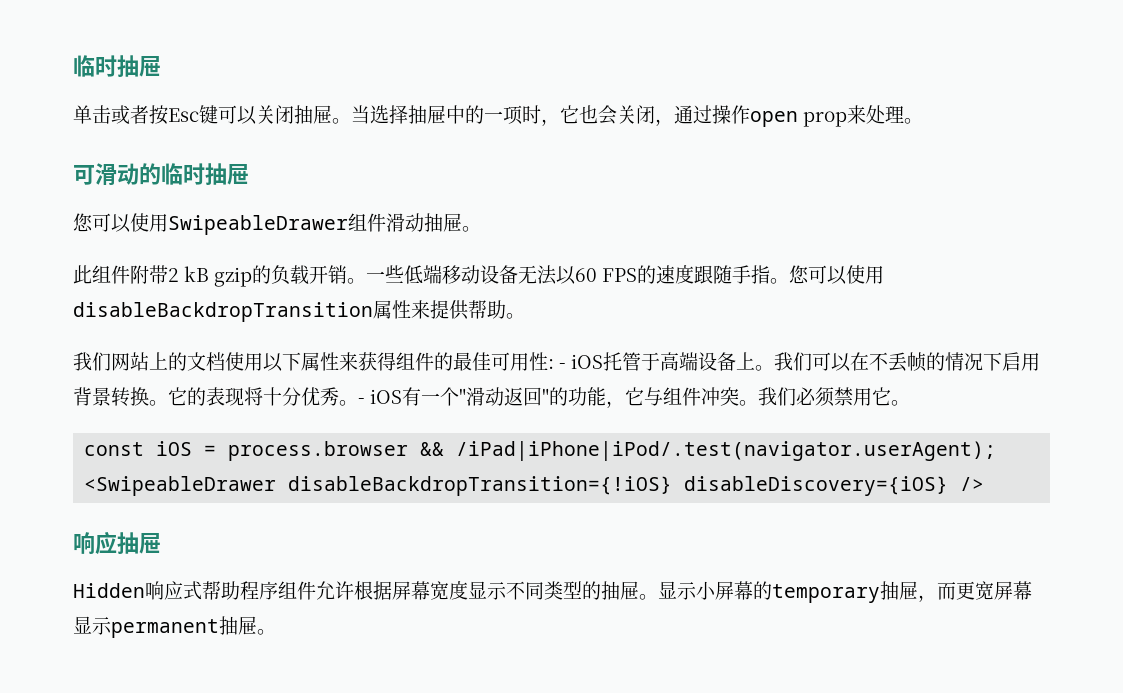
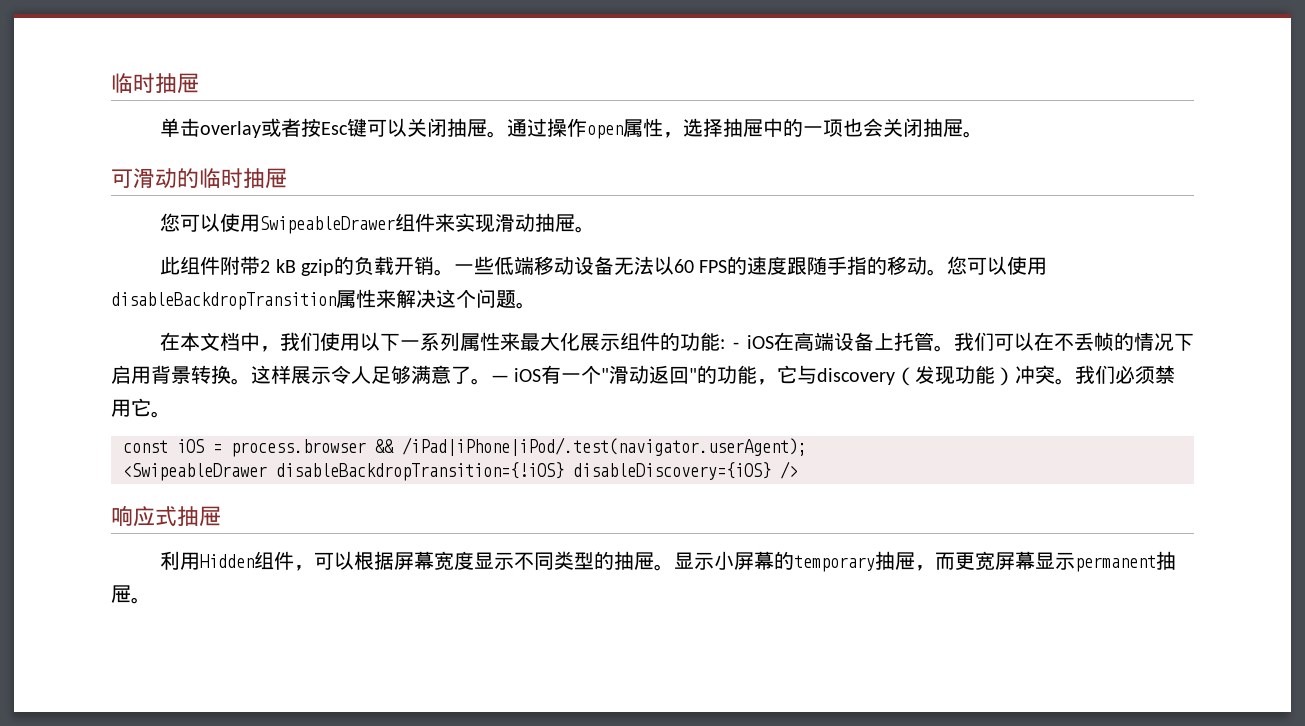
- 单击或者按Esc键可以关闭抽屉。
+ 单击overlay或者按Esc键可以关闭抽屉。
- 当选择抽屉中的一项时，它也会关闭，通过操作open prop来处理。
+ 通过操作open属性，选择抽屉中的一项也会关闭抽屉。
- 您可以使用SwipeableDrawer组件滑动抽屉。
+ 您可以使用SwipeableDrawer组件来实现滑动抽屉。
- 一些低端移动设备无法以60 FPS的速度跟随手指。
+ 一些低端移动设备无法以60 FPS的速度跟随手指的移动。
- 您可以使用disableBackdropTransition属性来提供帮助。
- 我们网站上的文档使用以下属性来获得组件的最佳可用性: - iOS托管于高端设备上。
+ 您可以使用disableBackdropTransition属性来解决这个问题。
+ 在本文档中，我们使用以下一系列属性来最大化展示组件的功能: - iOS在高端设备上托管。
- 它的表现将十分优秀。- iOS有一个"滑动返回"的功能，它与组件冲突。
+ 这样展示令人足够满意了。— iOS有一个"滑动返回"的功能，它与discovery（发现功能）冲突。
- 响应抽屉
- Hidden响应式帮助程序组件允许根据屏幕宽度显示不同类型的抽屉。
+ 响应式抽屉
+ 利用Hidden组件，可以根据屏幕宽度显示不同类型的抽屉。

